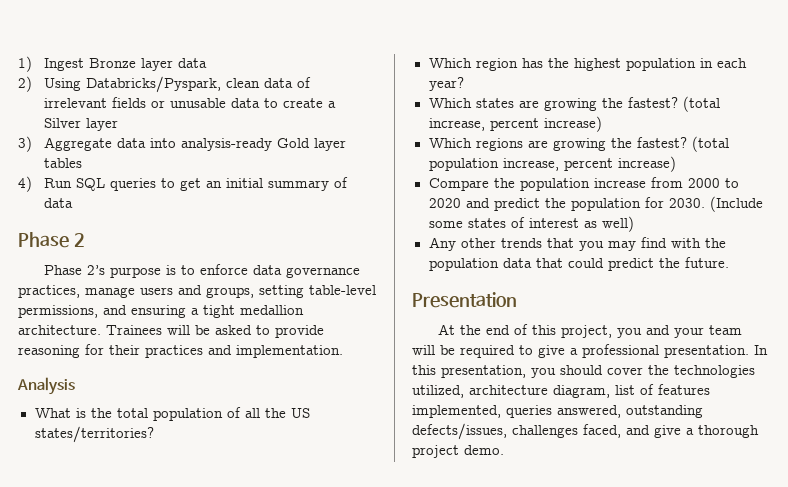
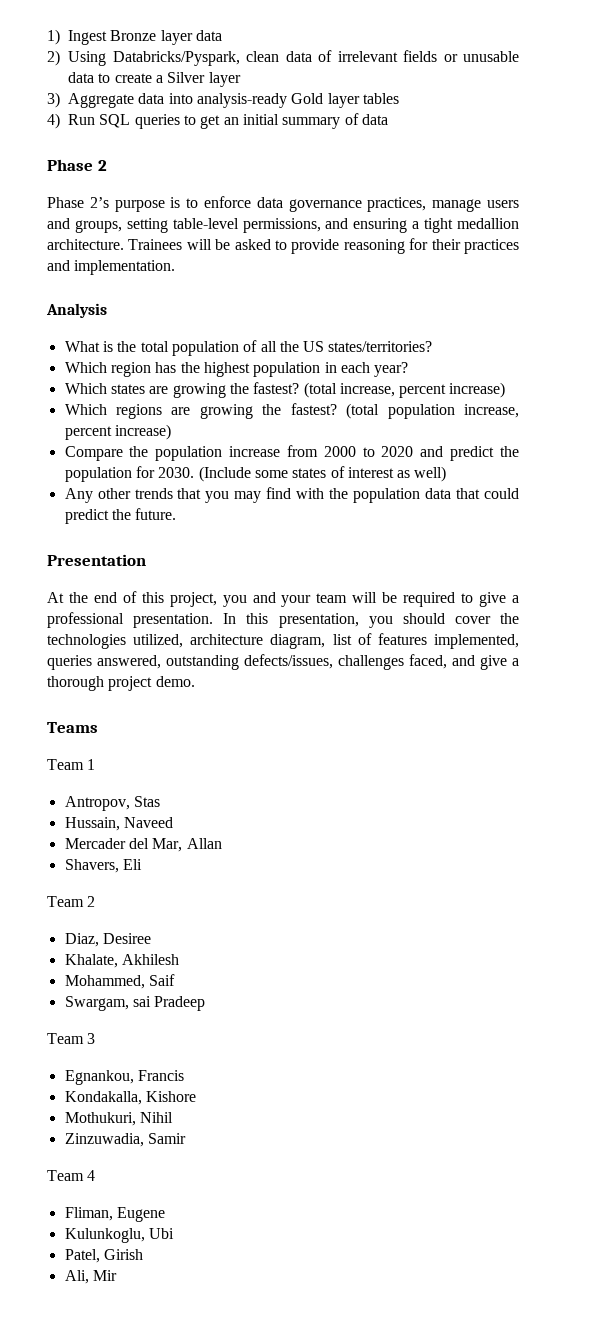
+ Teams
+ Team 1
+ Antropov, Stas
+ Hussain, Naveed
+ Mercader del Mar, Allan
+ Shavers, Eli
+ Team 2
+ Diaz, Desiree
+ Khalate, Akhilesh
+ Mohammed, Saif
+ Swargam, sai Pradeep
+ Team 3
+ Egnankou, Francis
+ Kondakalla, Kishore
+ Mothukuri, Nihil
+ Zinzuwadia, Samir
+ Team 4
+ Fliman, Eugene
+ Kulunkoglu, Ubi
+ Patel, Girish
+ Ali, Mir

